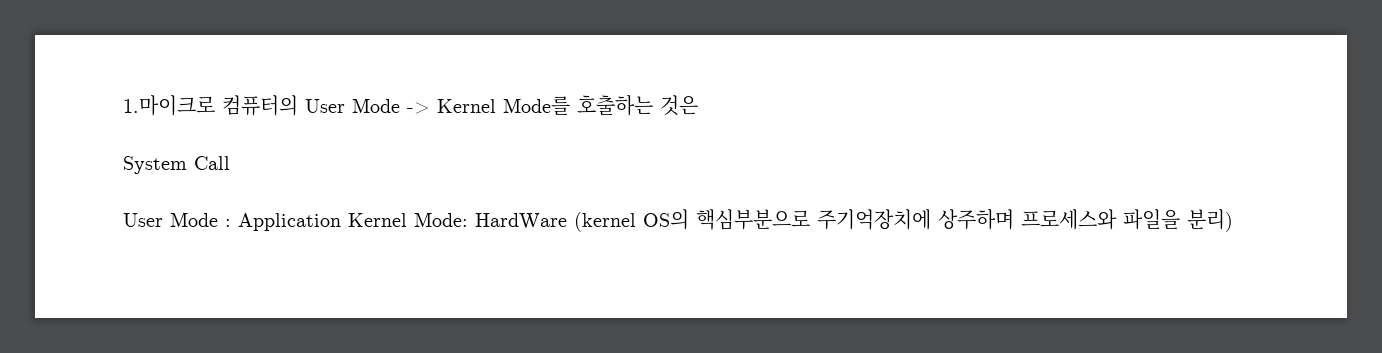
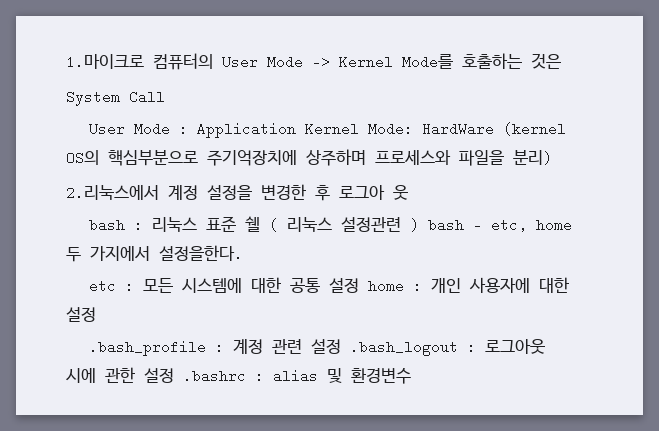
+ 2.리눅스에서 계정 설정을 변경한 후 로그아 웃
+ bash : 리눅스 표준 쉘 ( 리눅스 설정관련 ) bash - etc, home 두 가지에서 설정을한다.
+ etc : 모든 시스템에 대한 공통 설정 home : 개인 사용자에 대한 설정
+ .bash_profile : 계정 관련 설정 .bash_logout : 로그아웃 시에 관한 설정 .bashrc : alias 및 환경변수

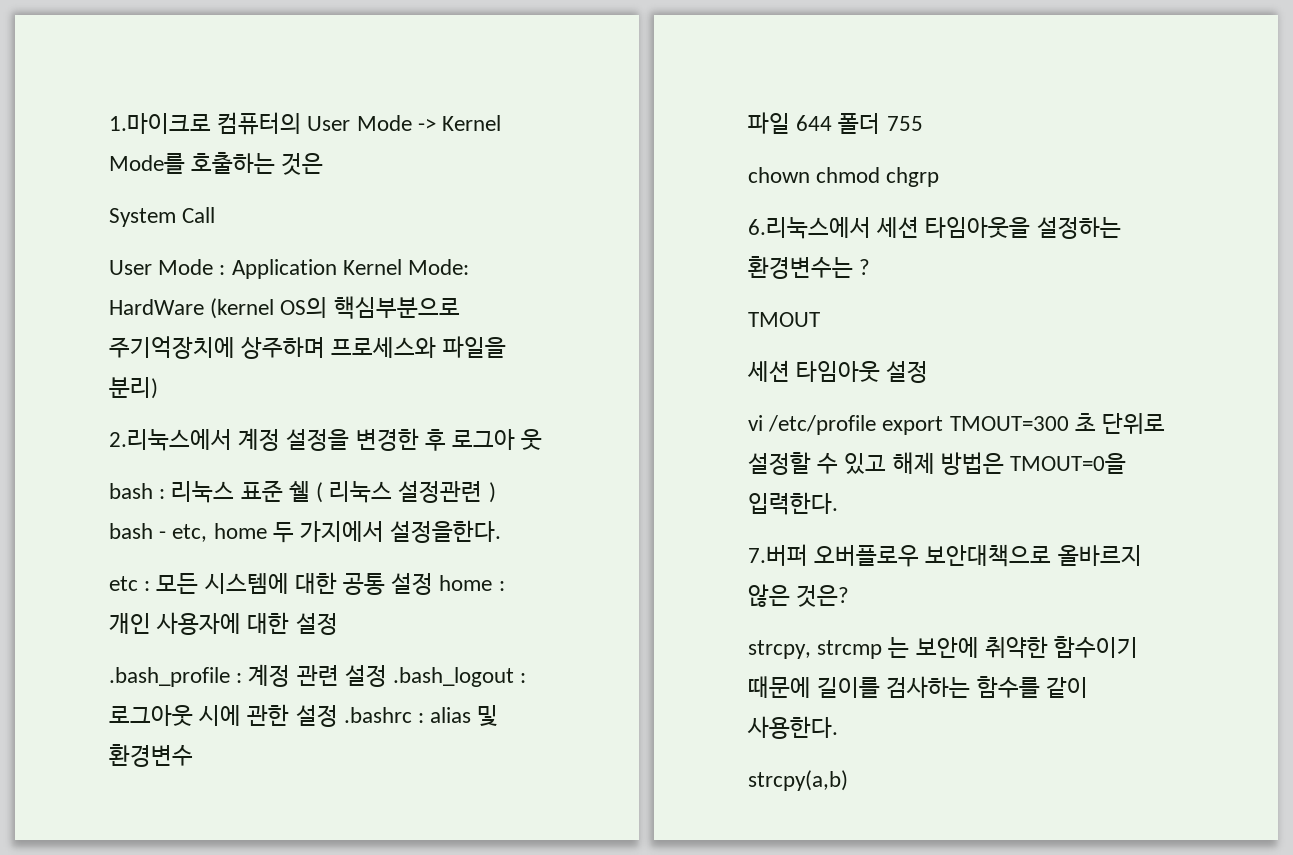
+ 파일 644 폴더 755
+ chown chmod chgrp
+ 6.리눅스에서 세션 타임아웃을 설정하는 환경변수는 ?
+ TMOUT
+ 세션 타임아웃 설정
+ vi /etc/profile export TMOUT=300 초 단위로 설정할 수 있고 해제 방법은 TMOUT=0을 입력한다.
+ 7.버퍼 오버플로우 보안대책으로 올바르지 않은 것은?
+ strcpy, strcmp 는 보안에 취약한 함수이기 때문에 길이를 검사하는 함수를 같이 사용한다.
+ strcpy(a,b)

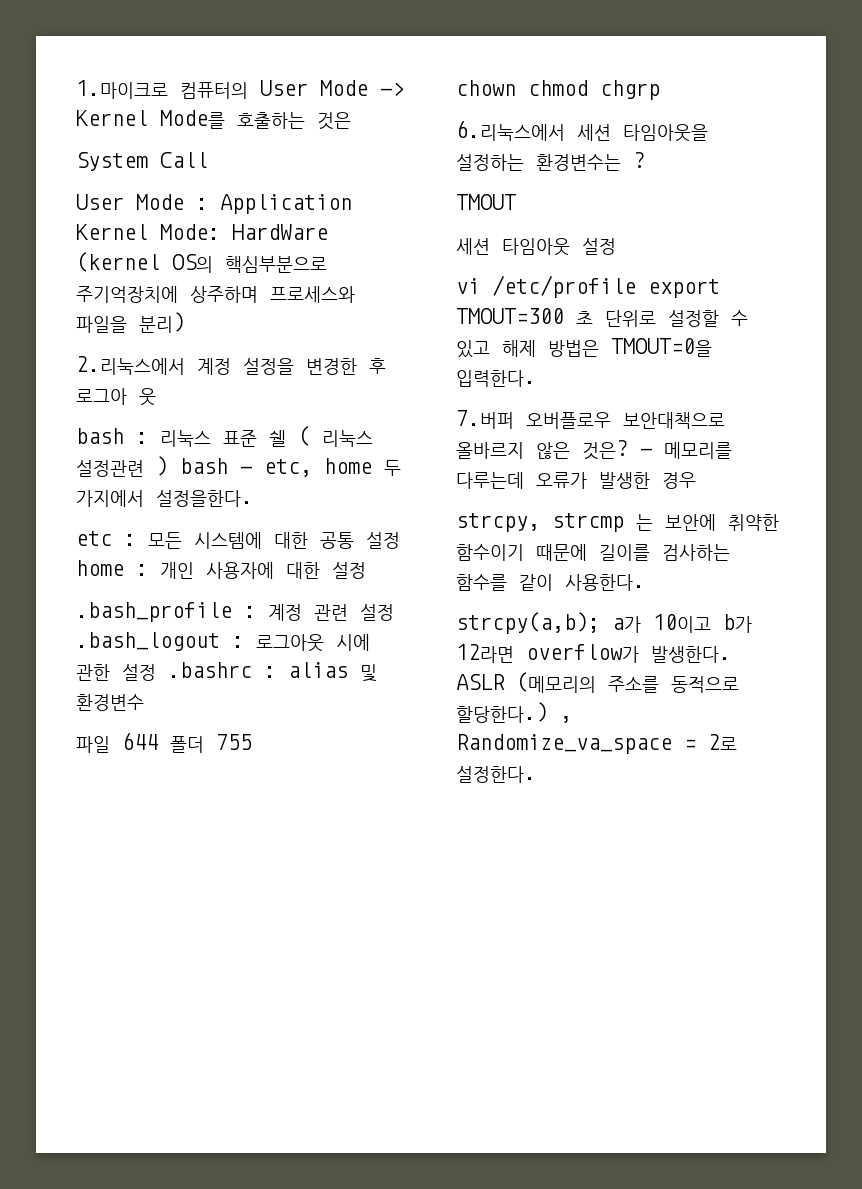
+ - 메모리를 다루는데 오류가 발생한 경우
- strcpy(a,b)
+ strcpy(a,b); a가 10이고 b가 12라면 overflow가 발생한다. ASLR (메모리의 주소를 동적으로 할당한다.) , Randomize_va_space = 2로 설정한다.

